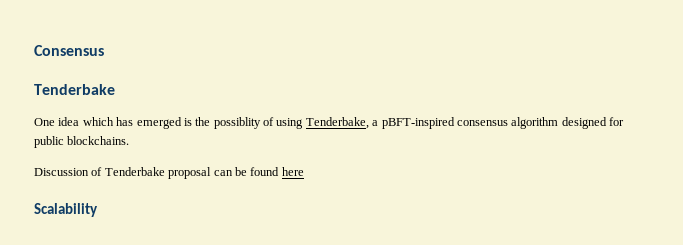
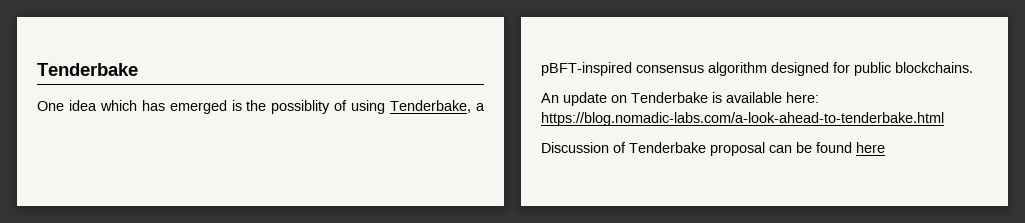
- Consensus
+ An update on Tenderbake is available here: https://blog.nomadic-labs.com/a-look-ahead-to-tenderbake.html
- Scalability

